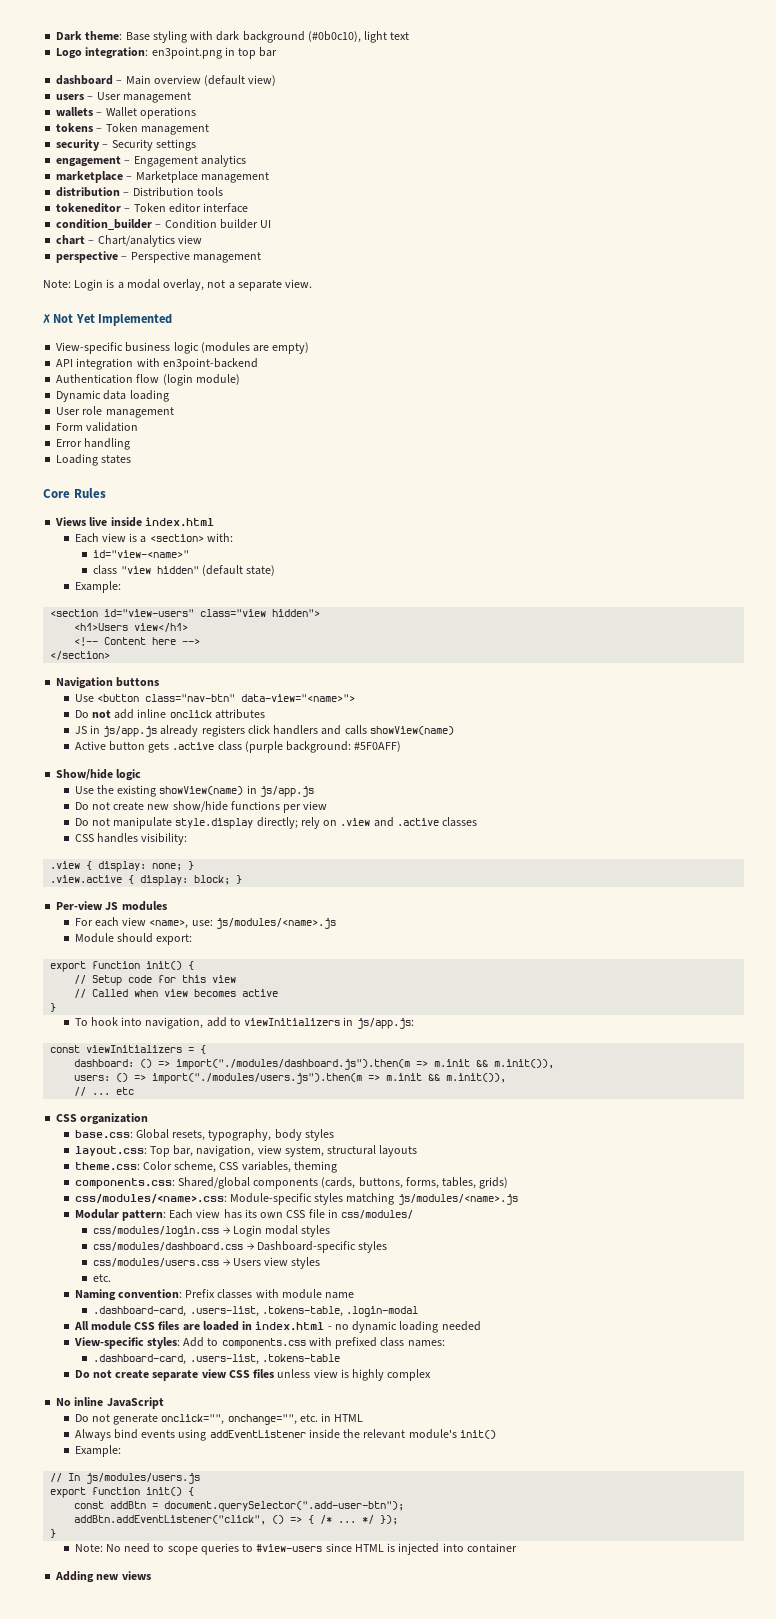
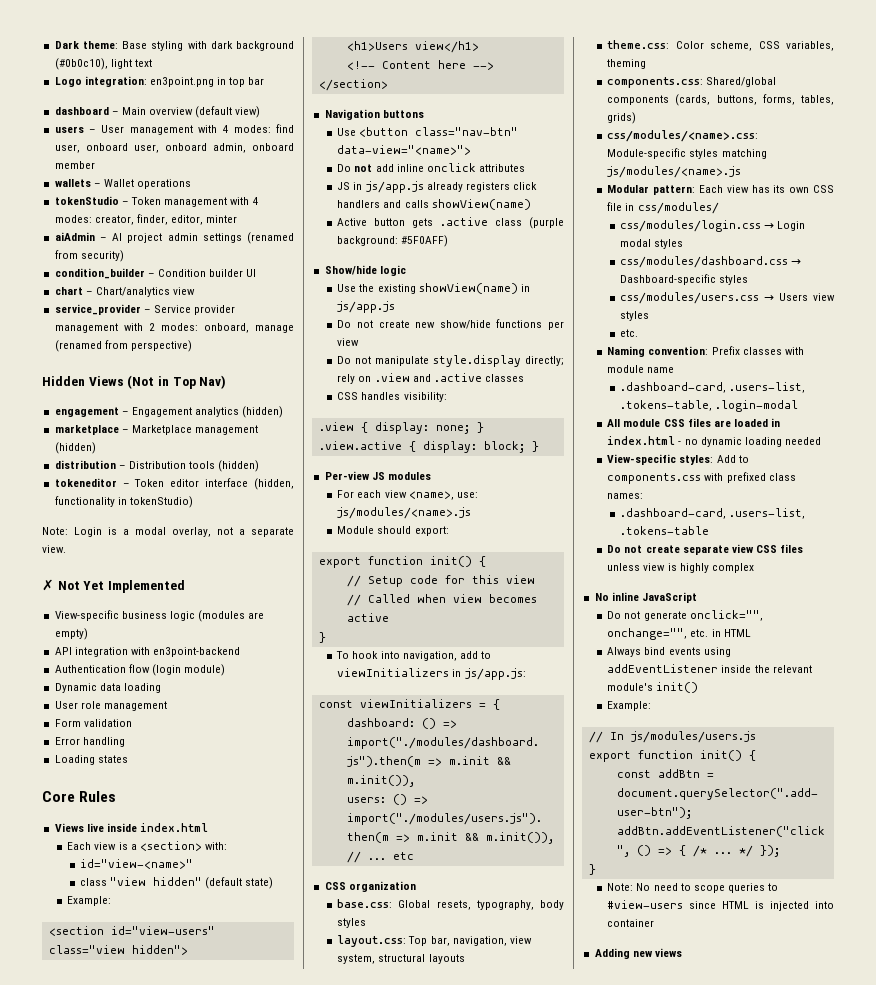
- users – User management
+ users – User management with 4 modes: find user, onboard user, onboard admin, onboard member
- tokens – Token management
- security – Security settings
- engagement – Engagement analytics
- marketplace – Marketplace management
- distribution – Distribution tools
- tokeneditor – Token editor interface
+ tokenStudio – Token management with 4 modes: creator, finder, editor, minter
+ aiAdmin – AI project admin settings (renamed from security)
- perspective – Perspective management
+ service_provider – Service provider management with 2 modes: onboard, manage (renamed from perspective)
+ Hidden Views (Not in Top Nav)
+ engagement – Engagement analytics (hidden)
+ marketplace – Marketplace management (hidden)
+ distribution – Distribution tools (hidden)
+ tokeneditor – Token editor interface (hidden, functionality in tokenStudio)

